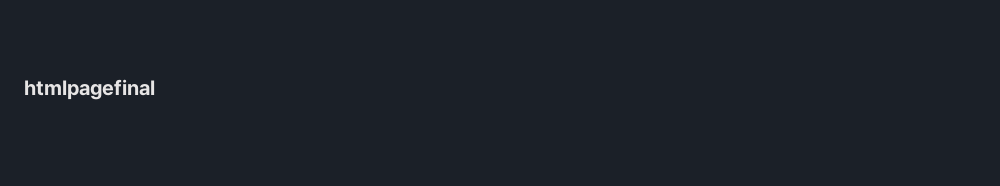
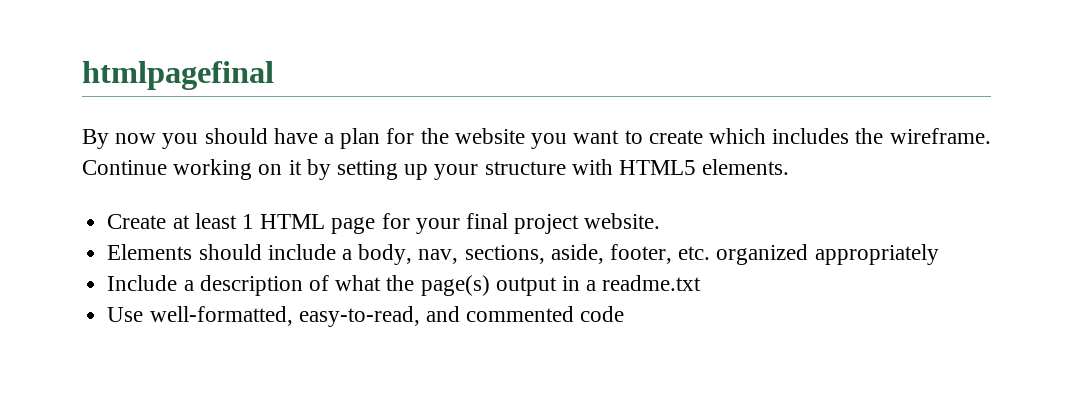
+ By now you should have a plan for the website you want to create which includes the wireframe. Continue working on it by setting up your structure with HTML5 elements.
+ Create at least 1 HTML page for your final project website.
+ Elements should include a body, nav, sections, aside, footer, etc. organized appropriately
+ Include a description of what the page(s) output in a readme.txt
+ Use well-formatted, easy-to-read, and commented code

